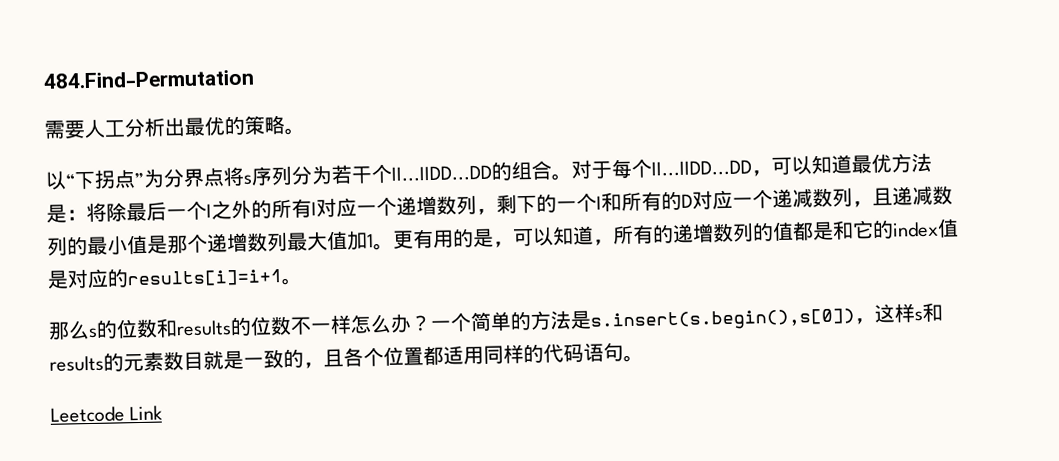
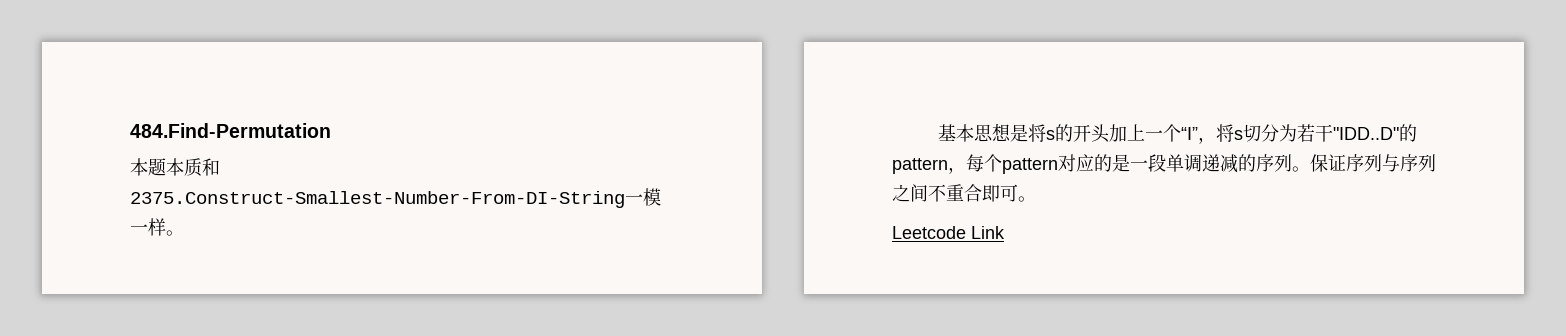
- 需要人工分析出最优的策略。
- 以“下拐点”为分界点将s序列分为若干个II...IIDD...DD的组合。对于每个II...IIDD...DD，可以知道最优方法是：将除最后一个I之外的所有I对应一个递增数列，剩下的一个I和所有的D对应一个递减数列，且递减数列的最小值是那个递增数列最大值加1。更有用的是，可以知道，所有的递增数列的值都是和它的index值是对应的results[i]=i+1。
- 那么s的位数和results的位数不一样怎么办？一个简单的方法是s.insert(s.begin(),s[0])，这样s和results的元素数目就是一致的，且各个位置都适用同样的代码语句。
+ 本题本质和2375.Construct-Smallest-Number-From-DI-String一模一样。
+ 基本思想是将s的开头加上一个“I”，将s切分为若干"IDD..D"的pattern，每个pattern对应的是一段单调递减的序列。保证序列与序列之间不重合即可。

